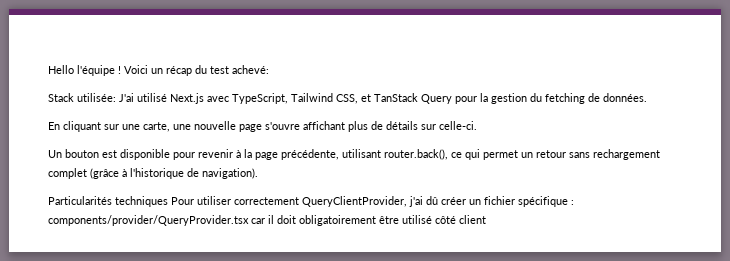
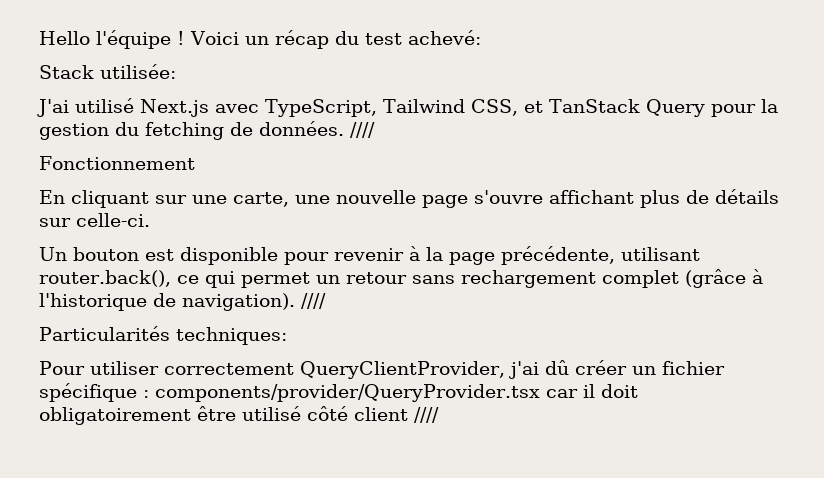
- Stack utilisée: J'ai utilisé Next.js avec TypeScript, Tailwind CSS, et TanStack Query pour la gestion du fetching de données.
+ Stack utilisée:
+ J'ai utilisé Next.js avec TypeScript, Tailwind CSS, et TanStack Query pour la gestion du fetching de données. ////
+ Fonctionnement
- Un bouton est disponible pour revenir à la page précédente, utilisant router.back(), ce qui permet un retour sans rechargement complet (grâce à l'historique de navigation).
+ Un bouton est disponible pour revenir à la page précédente, utilisant router.back(), ce qui permet un retour sans rechargement complet (grâce à l'historique de navigation). ////
- Particularités techniques Pour utiliser correctement QueryClientProvider, j'ai dû créer un fichier spécifique : components/provider/QueryProvider.tsx car il doit obligatoirement être utilisé côté client
+ Particularités techniques:
+ Pour utiliser correctement QueryClientProvider, j'ai dû créer un fichier spécifique : components/provider/QueryProvider.tsx car il doit obligatoirement être utilisé côté client ////

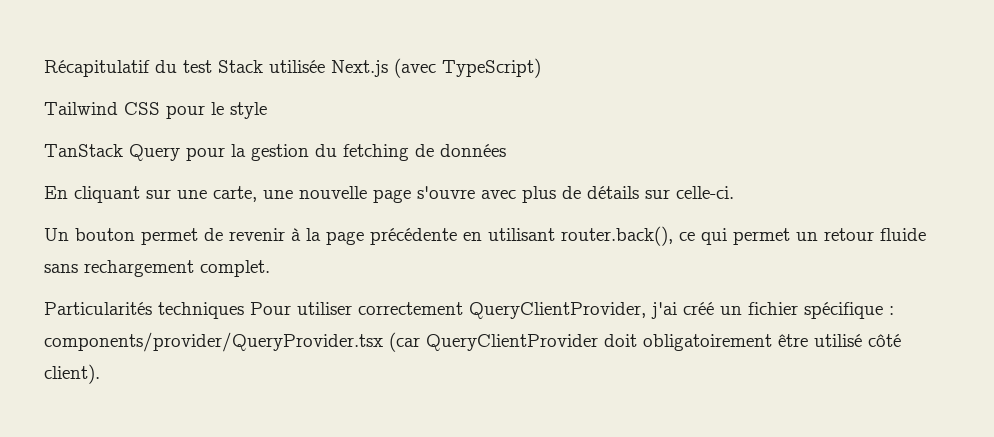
- Hello l'équipe ! Voici un récap du test achevé:
- Stack utilisée:
- J'ai utilisé Next.js avec TypeScript, Tailwind CSS, et TanStack Query pour la gestion du fetching de données. ////
- Fonctionnement
+ Récapitulatif du test Stack utilisée Next.js (avec TypeScript)
+ Tailwind CSS pour le style
+ TanStack Query pour la gestion du fetching de données
- En cliquant sur une carte, une nouvelle page s'ouvre affichant plus de détails sur celle-ci.
+ En cliquant sur une carte, une nouvelle page s'ouvre avec plus de détails sur celle-ci.
- Un bouton est disponible pour revenir à la page précédente, utilisant router.back(), ce qui permet un retour sans rechargement complet (grâce à l'historique de navigation). ////
+ Un bouton permet de revenir à la page précédente en utilisant router.back(), ce qui permet un retour fluide sans rechargement complet.
- Particularités techniques:
- Pour utiliser correctement QueryClientProvider, j'ai dû créer un fichier spécifique : components/provider/QueryProvider.tsx car il doit obligatoirement être utilisé côté client ////
+ Particularités techniques Pour utiliser correctement QueryClientProvider, j'ai créé un fichier spécifique : components/provider/QueryProvider.tsx (car QueryClientProvider doit obligatoirement être utilisé côté client).

